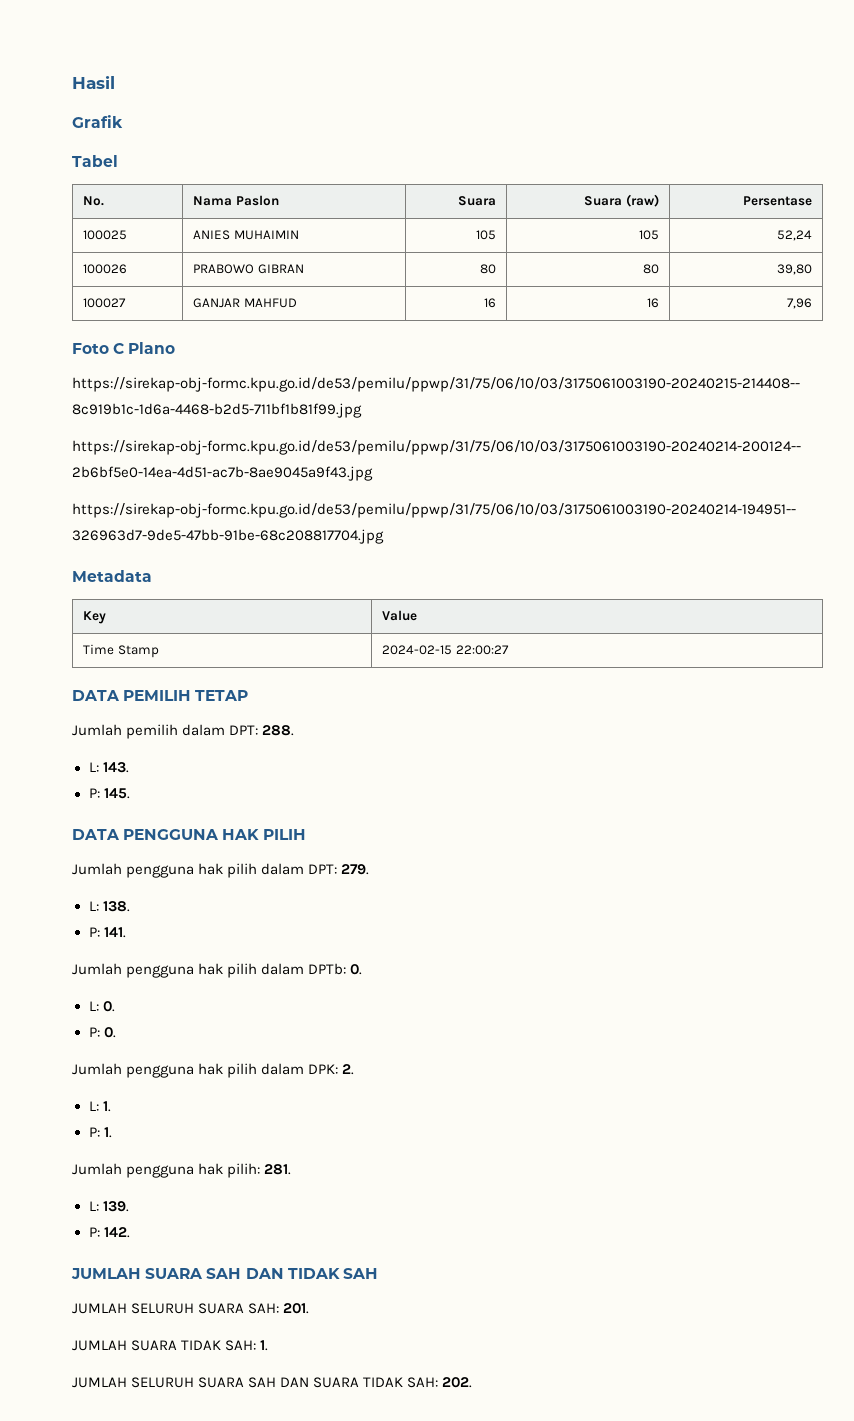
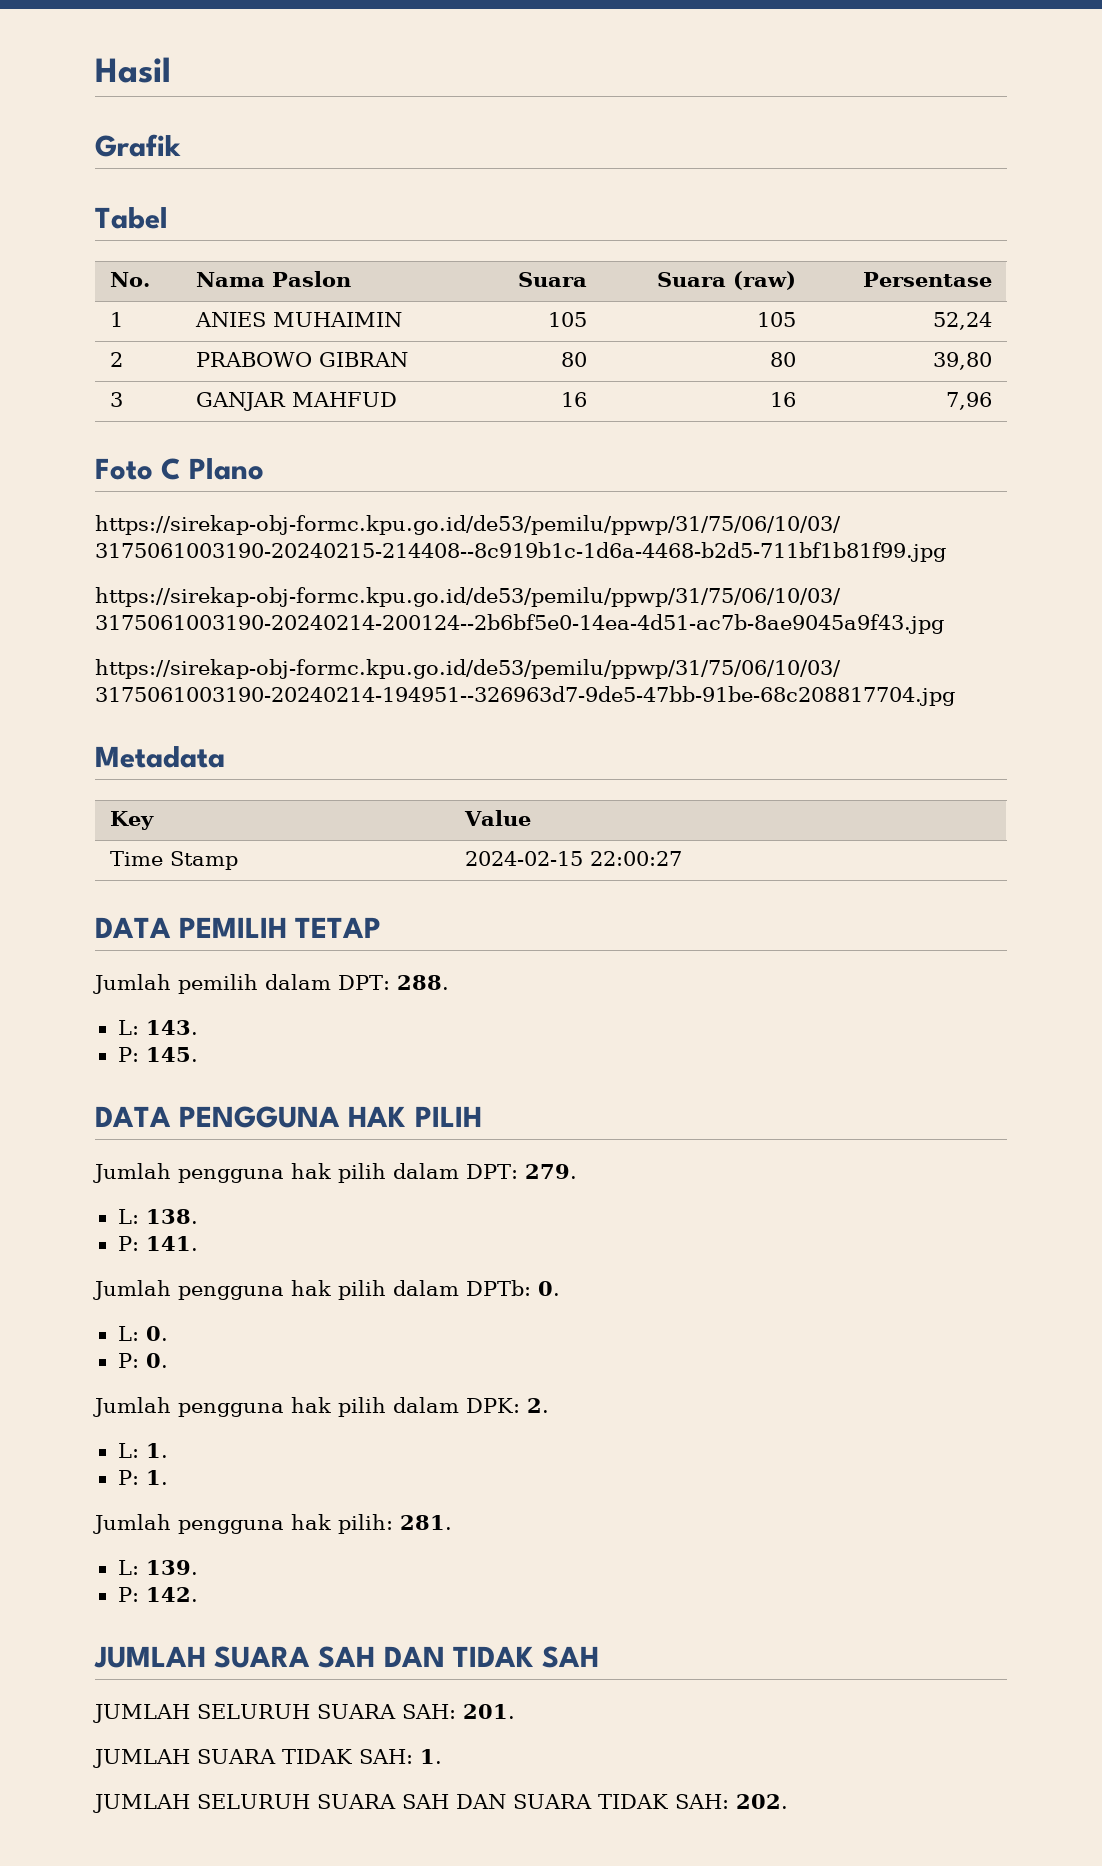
- 100025 | ANIES MUHAIMIN | 105 | 105 | 52,24
+ 1 | ANIES MUHAIMIN | 105 | 105 | 52,24
- 100026 | PRABOWO GIBRAN | 80 | 80 | 39,80
+ 2 | PRABOWO GIBRAN | 80 | 80 | 39,80
- 100027 | GANJAR MAHFUD | 16 | 16 | 7,96
+ 3 | GANJAR MAHFUD | 16 | 16 | 7,96

